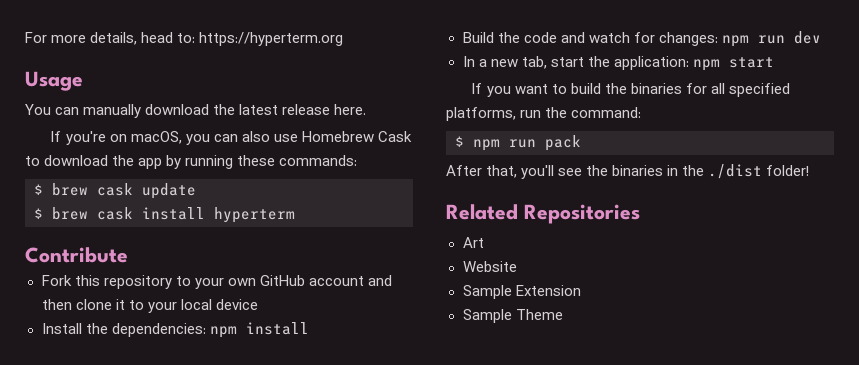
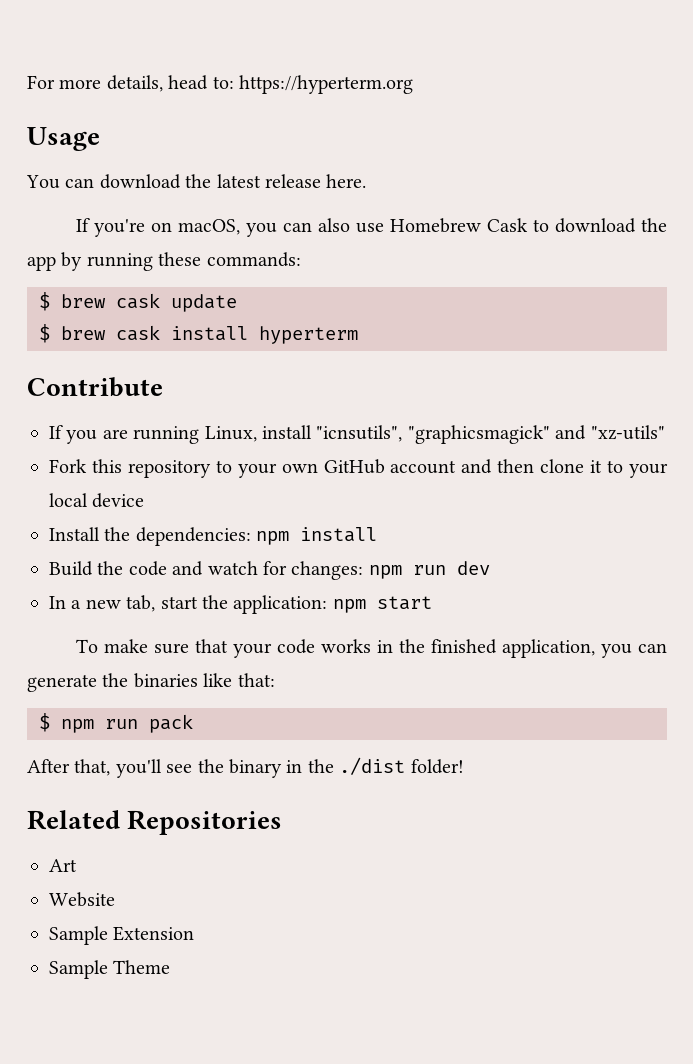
- You can manually download the latest release here.
+ You can download the latest release here.
+ If you are running Linux, install "icnsutils", "graphicsmagick" and "xz-utils"
- If you want to build the binaries for all specified platforms, run the command:
+ To make sure that your code works in the finished application, you can generate the binaries like that:
- After that, you'll see the binaries in the ./dist folder!
+ After that, you'll see the binary in the ./dist folder!

